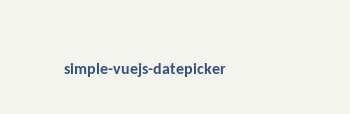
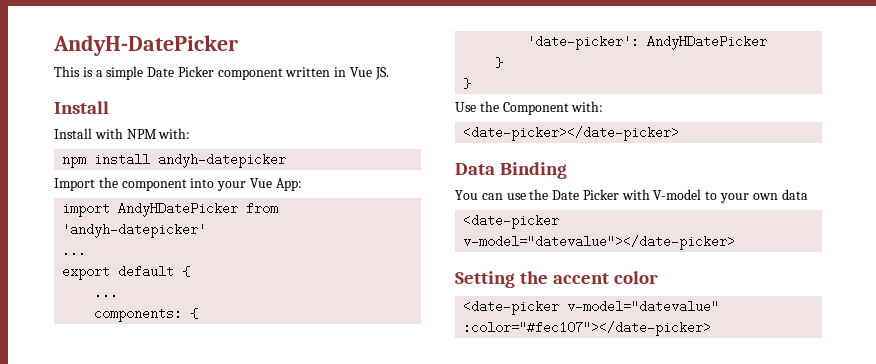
- simple-vuejs-datepicker
+ AndyH-DatePicker
+ This is a simple Date Picker component written in Vue JS.
+ Install
+ Install with NPM with:
+ npm install andyh-datepicker
+ Import the component into your Vue App:
+ import AndyHDatePicker from 'andyh-datepicker'
+ ...
+ export default {
+ ...
+ components: {
+ 'date-picker': AndyHDatePicker
+ }
+ }
+ Use the Component with:
+ <date-picker></date-picker>
+ Data Binding
+ You can use the Date Picker with V-model to your own data
+ <date-picker v-model="datevalue"></date-picker>
+ Setting the accent color
+ <date-picker v-model="datevalue" :color="#fec107"></date-picker>

